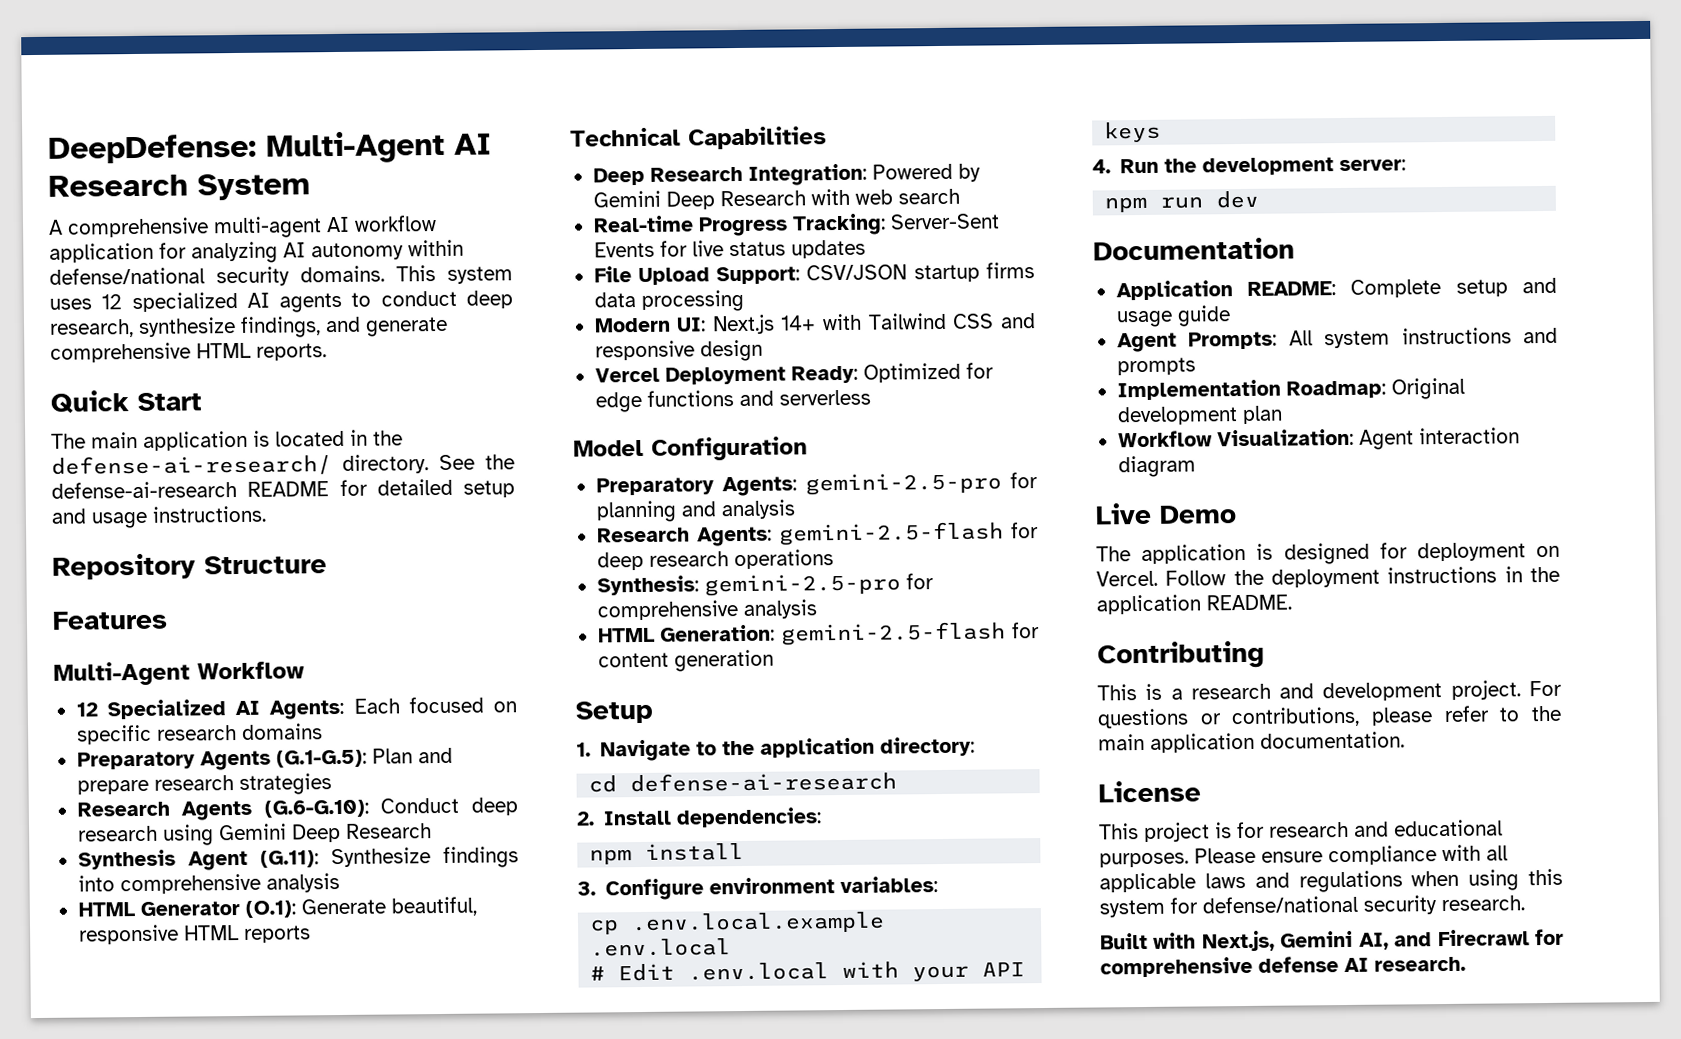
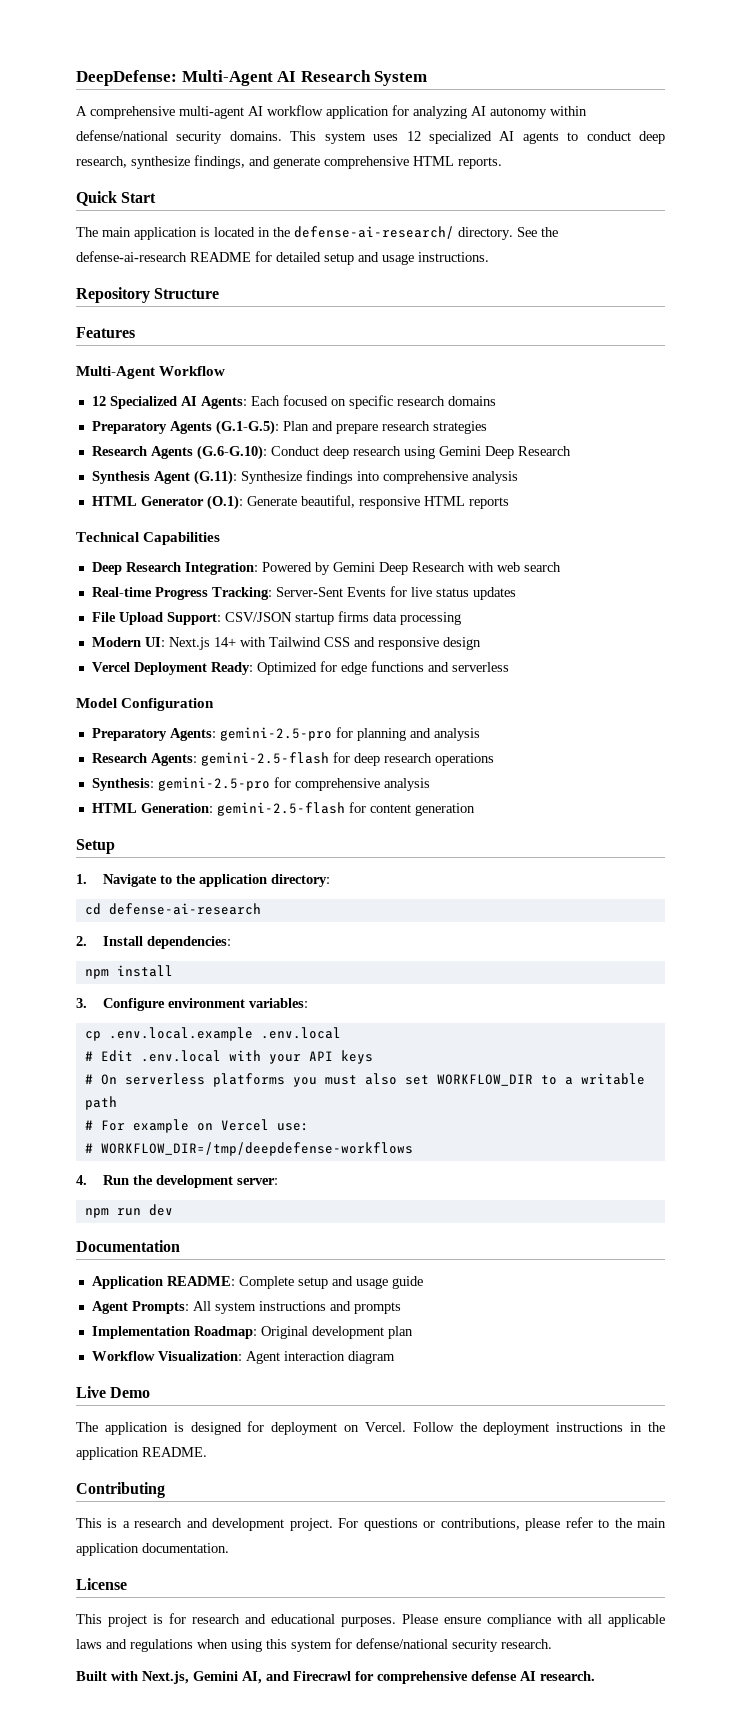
+ # On serverless platforms you must also set WORKFLOW_DIR to a writable path
+ # For example on Vercel use:
+ # WORKFLOW_DIR=/tmp/deepdefense-workflows

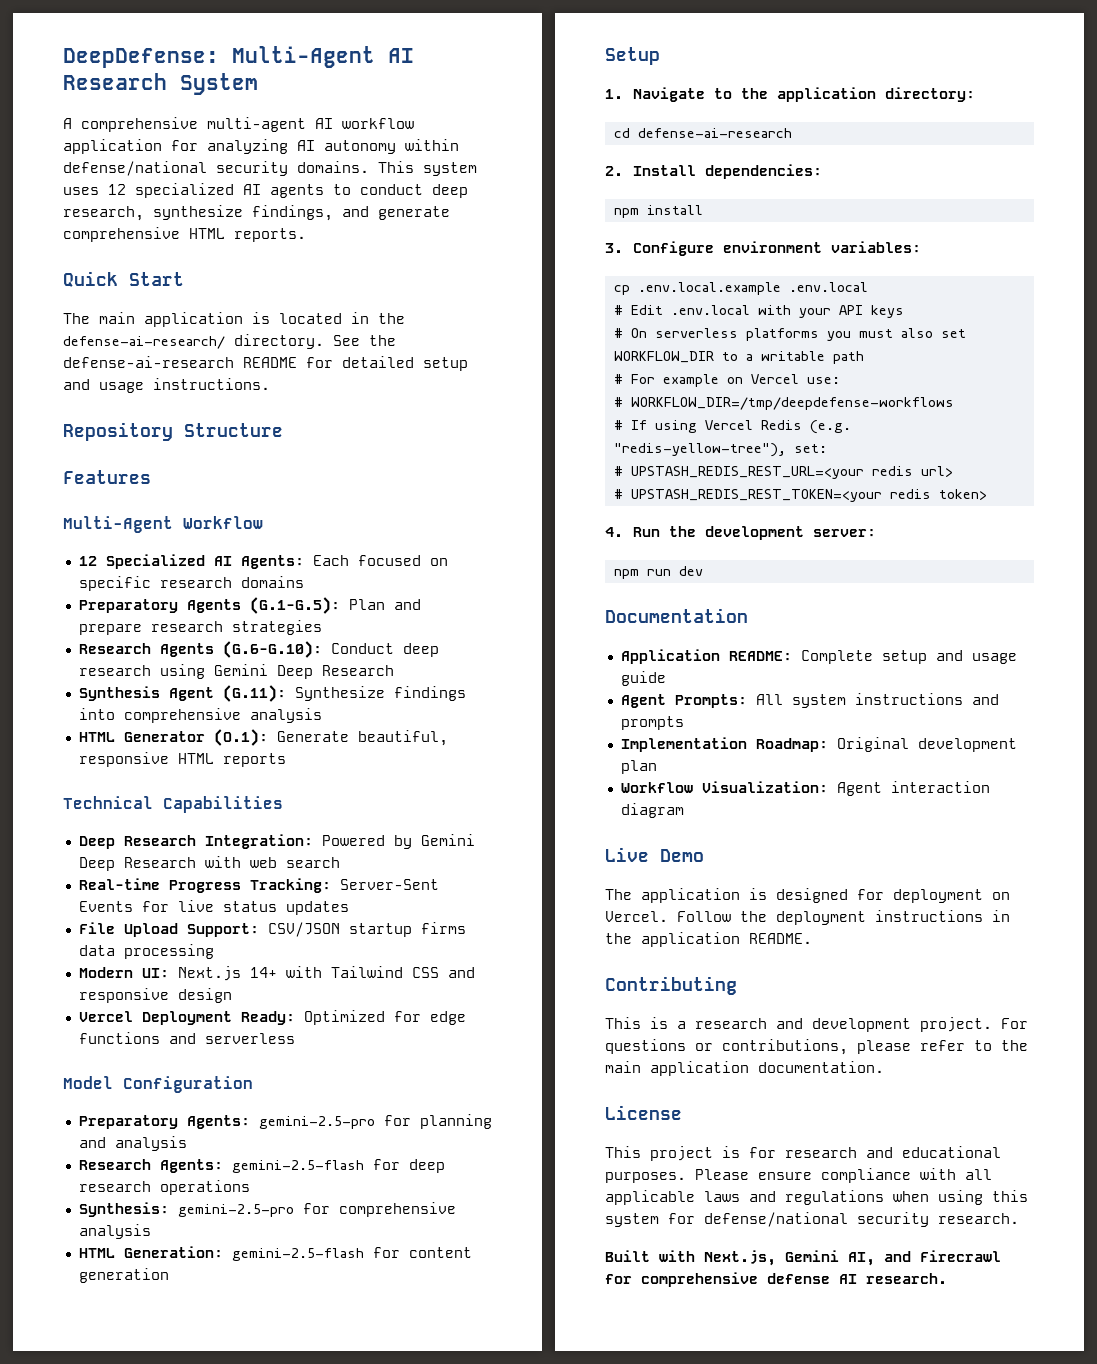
+ # If using Vercel Redis (e.g. "redis-yellow-tree"), set:
+ # UPSTASH_REDIS_REST_URL=<your redis url>
+ # UPSTASH_REDIS_REST_TOKEN=<your redis token>

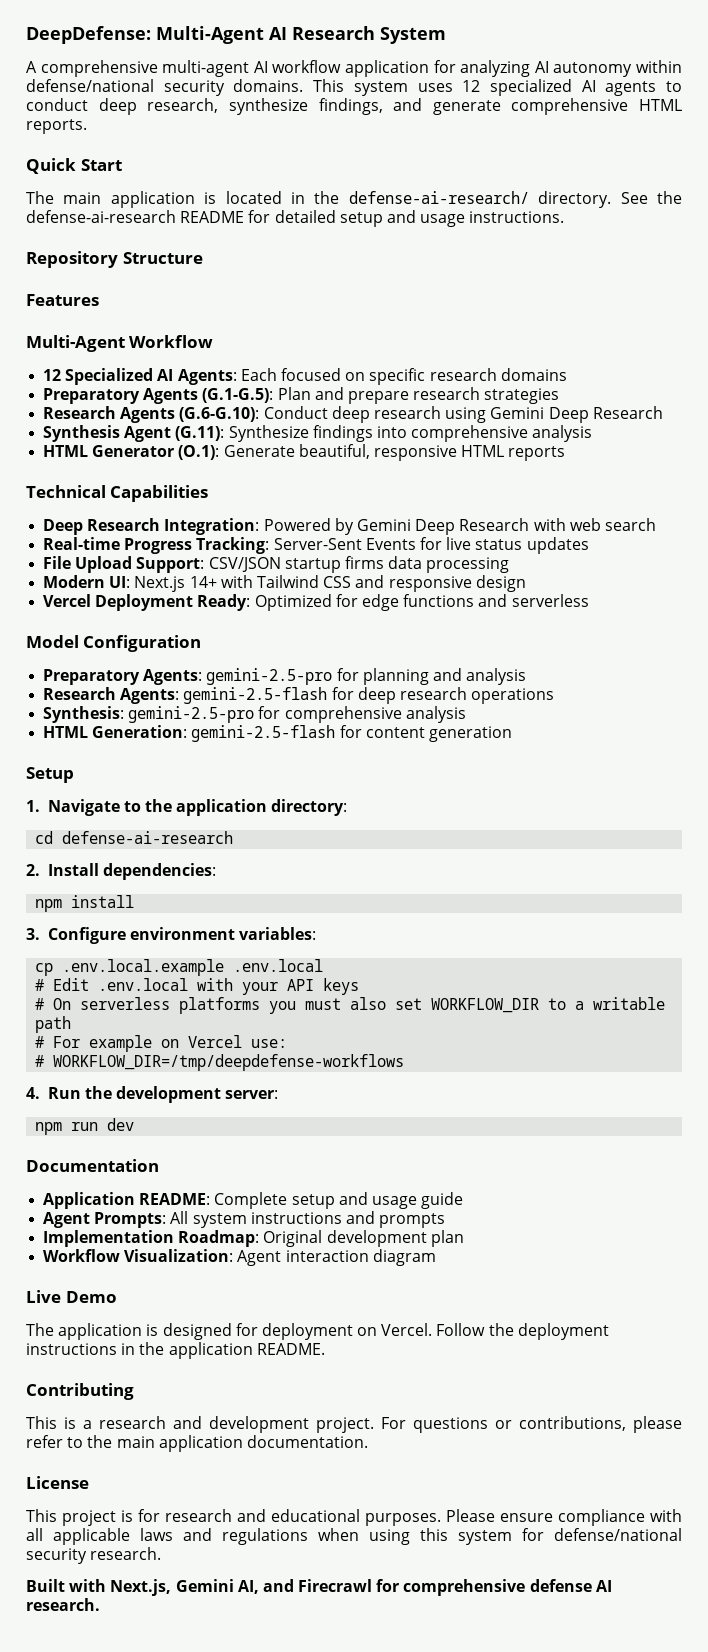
- # If using Vercel Redis (e.g. "redis-yellow-tree"), set:
- # UPSTASH_REDIS_REST_URL=<your redis url>
- # UPSTASH_REDIS_REST_TOKEN=<your redis token>

